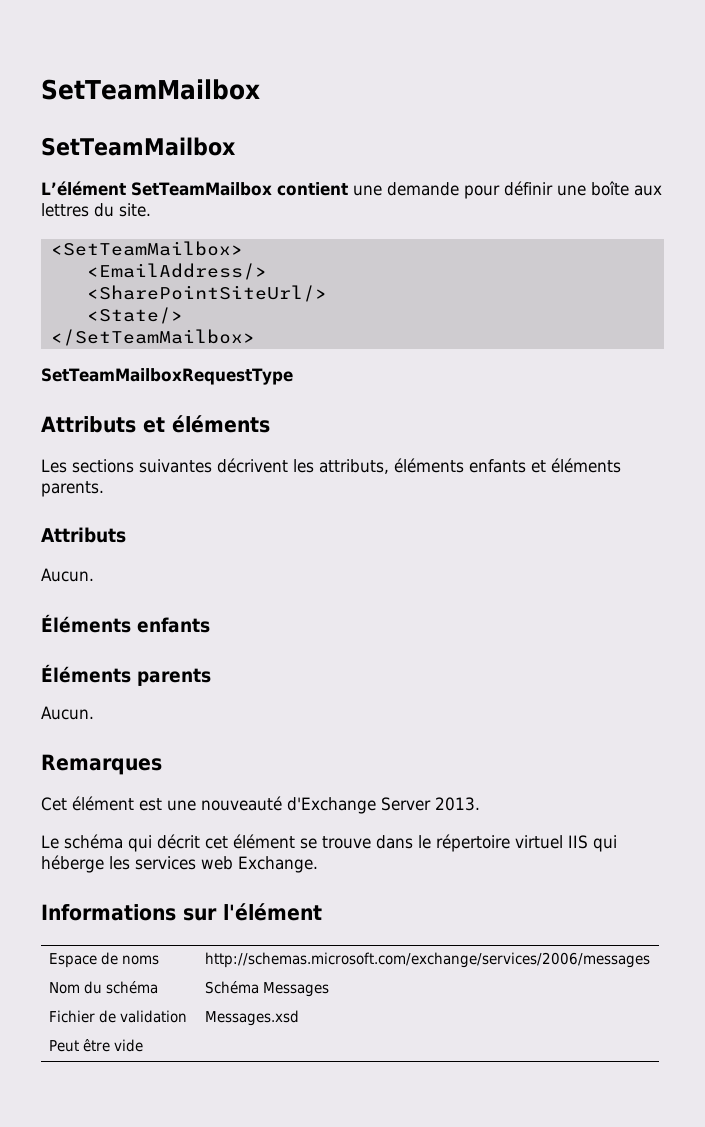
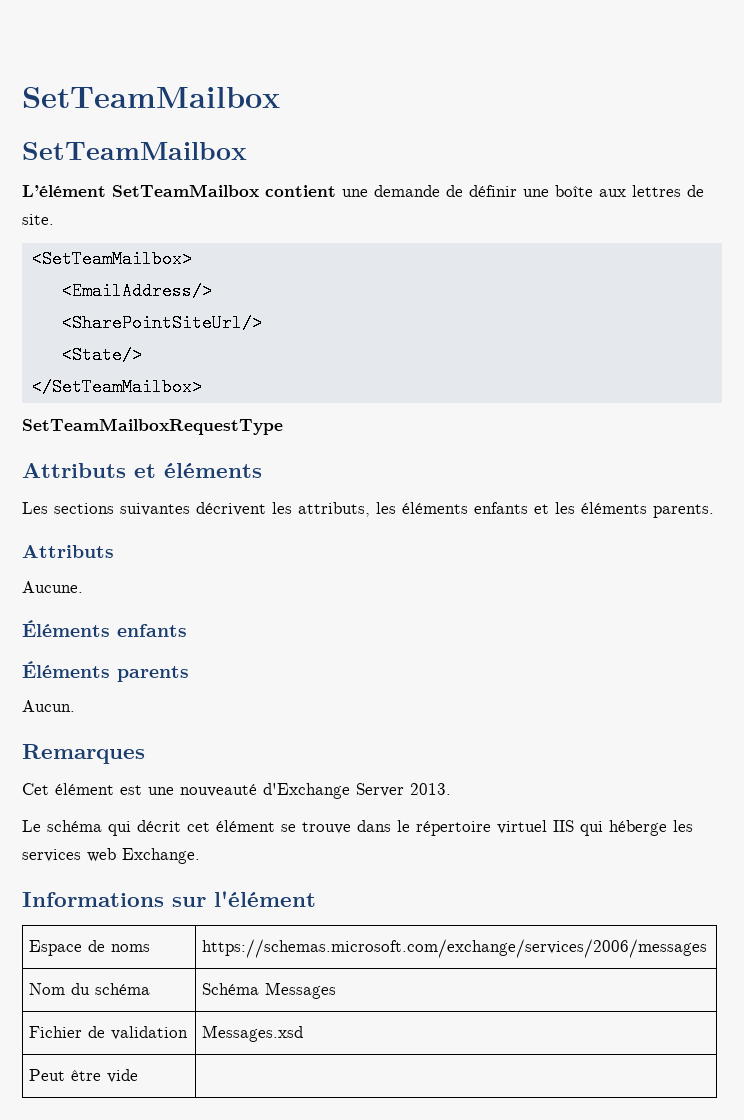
- L’élément SetTeamMailbox contient une demande pour définir une boîte aux lettres du site.
+ L’élément SetTeamMailbox contient une demande de définir une boîte aux lettres de site.
- Les sections suivantes décrivent les attributs, éléments enfants et éléments parents.
+ Les sections suivantes décrivent les attributs, les éléments enfants et les éléments parents.
  Attributs
- Aucun.
+ Aucune.
- Espace de noms | http://schemas.microsoft.com/exchange/services/2006/messages
+ Espace de noms | https://schemas.microsoft.com/exchange/services/2006/messages

